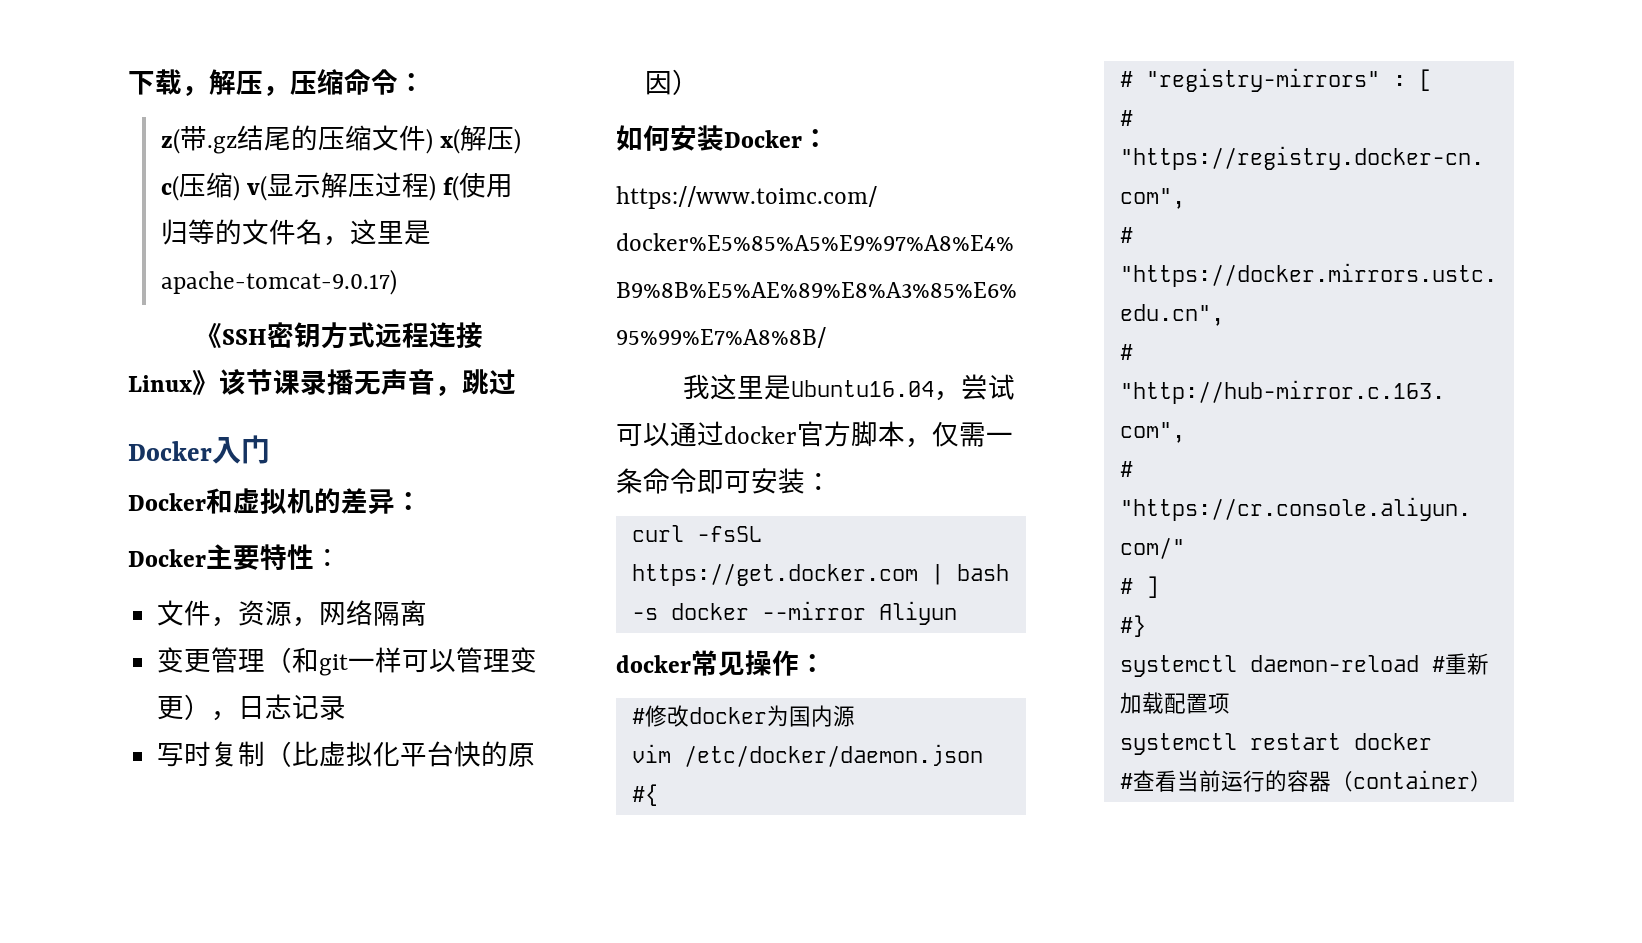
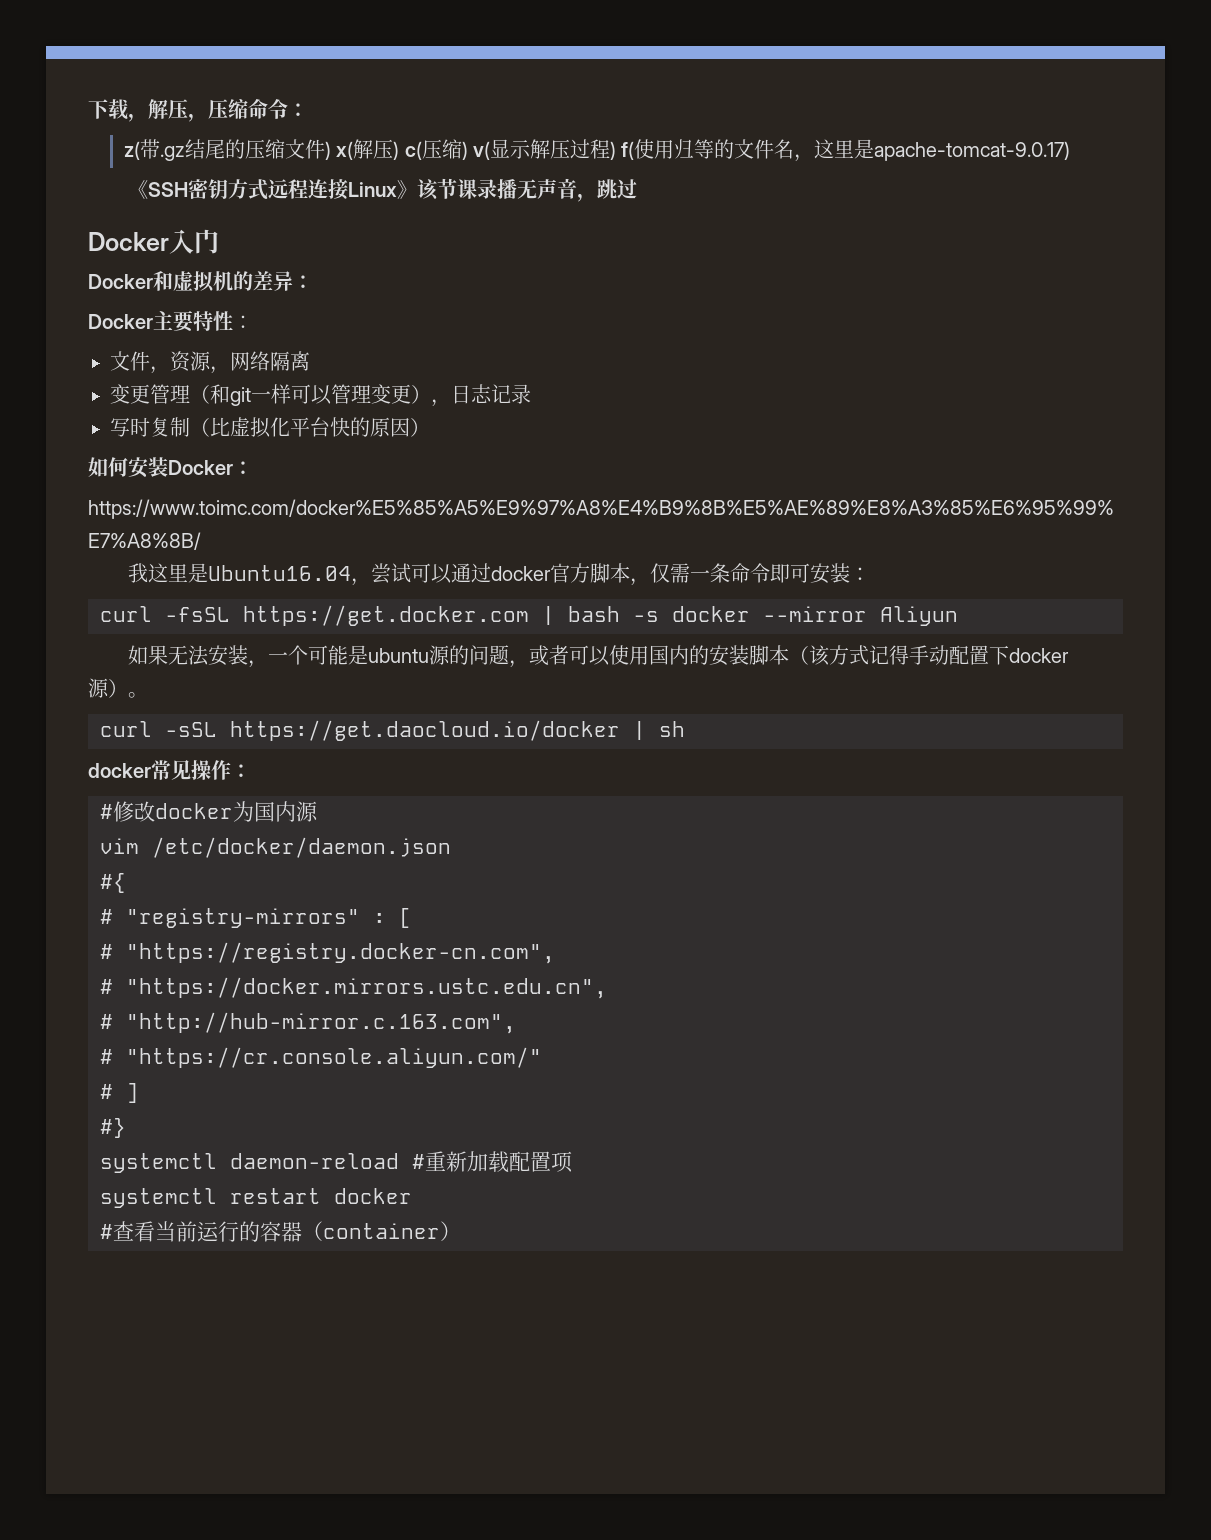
+ 如果无法安装，一个可能是ubuntu源的问题，或者可以使用国内的安装脚本（该方式记得手动配置下docker源）。
+ curl -sSL https://get.daocloud.io/docker | sh

